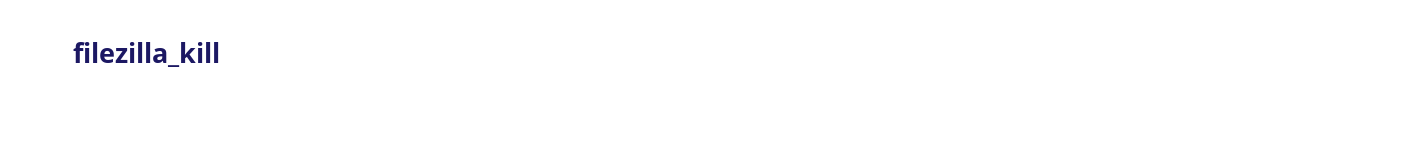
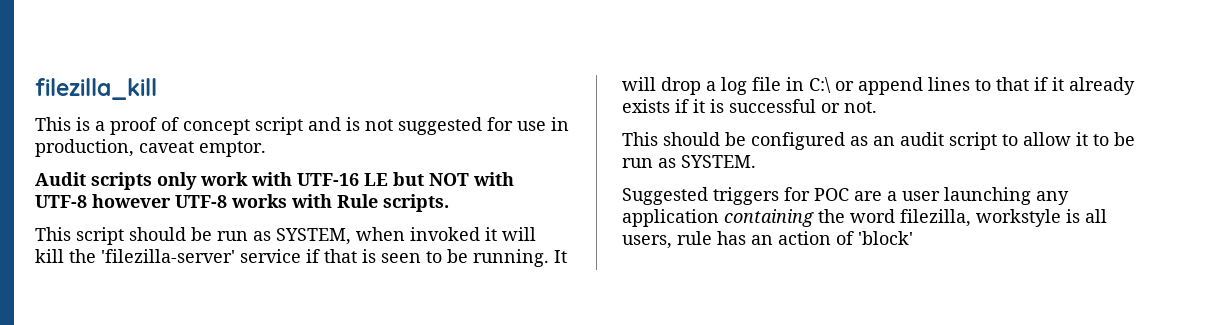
+ This is a proof of concept script and is not suggested for use in production, caveat emptor.
+ Audit scripts only work with UTF-16 LE but NOT with UTF-8 however UTF-8 works with Rule scripts.
+ This script should be run as SYSTEM, when invoked it will kill the 'filezilla-server' service if that is seen to be running. It will drop a log file in C:\ or append lines to that if it already exists if it is successful or not.
+ This should be configured as an audit script to allow it to be run as SYSTEM.
+ Suggested triggers for POC are a user launching any application containing the word filezilla, workstyle is all users, rule has an action of 'block'

